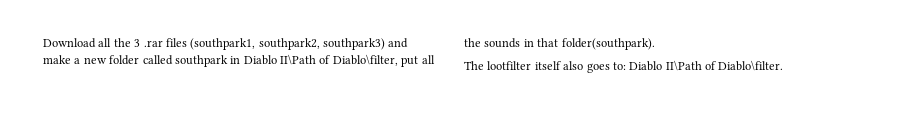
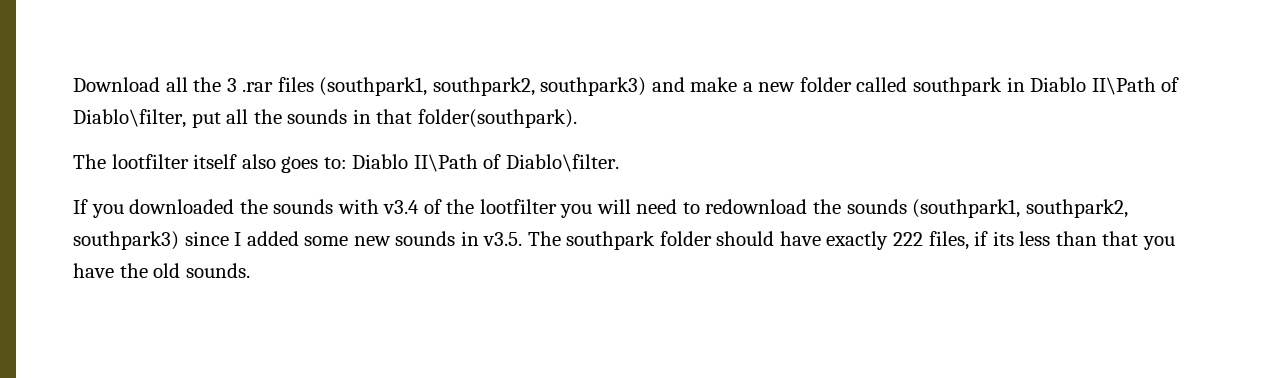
+ If you downloaded the sounds with v3.4 of the lootfilter you will need to redownload the sounds (southpark1, southpark2, southpark3) since I added some new sounds in v3.5. The southpark folder should have exactly 222 files, if its less than that you have the old sounds.

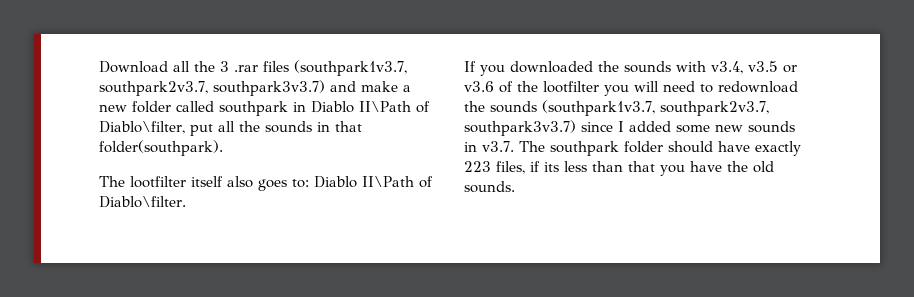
- Download all the 3 .rar files (southpark1, southpark2, southpark3) and make a new folder called southpark in Diablo II\Path of Diablo\filter, put all the sounds in that folder(southpark).
+ Download all the 3 .rar files (southpark1v3.7, southpark2v3.7, southpark3v3.7) and make a new folder called southpark in Diablo II\Path of Diablo\filter, put all the sounds in that folder(southpark).
- If you downloaded the sounds with v3.4 of the lootfilter you will need to redownload the sounds (southpark1, southpark2, southpark3) since I added some new sounds in v3.5. The southpark folder should have exactly 222 files, if its less than that you have the old sounds.
+ If you downloaded the sounds with v3.4, v3.5 or v3.6 of the lootfilter you will need to redownload the sounds (southpark1v3.7, southpark2v3.7, southpark3v3.7) since I added some new sounds in v3.7. The southpark folder should have exactly 223 files, if its less than that you have the old sounds.

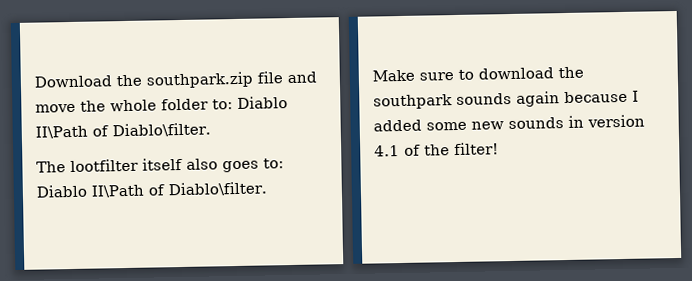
- Download all the 3 .rar files (southpark1v3.7, southpark2v3.7, southpark3v3.7) and make a new folder called southpark in Diablo II\Path of Diablo\filter, put all the sounds in that folder(southpark).
+ Download the southpark.zip file and move the whole folder to: Diablo II\Path of Diablo\filter.
- If you downloaded the sounds with v3.4, v3.5 or v3.6 of the lootfilter you will need to redownload the sounds (southpark1v3.7, southpark2v3.7, southpark3v3.7) since I added some new sounds in v3.7. The southpark folder should have exactly 223 files, if its less than that you have the old sounds.
+ Make sure to download the southpark sounds again because I added some new sounds in version 4.1 of the filter!

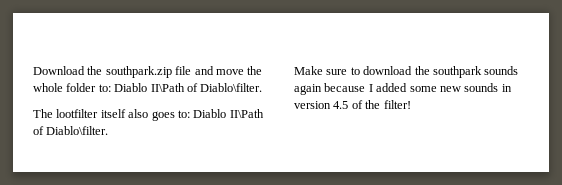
- Make sure to download the southpark sounds again because I added some new sounds in version 4.1 of the filter!
+ Make sure to download the southpark sounds again because I added some new sounds in version 4.5 of the filter!

